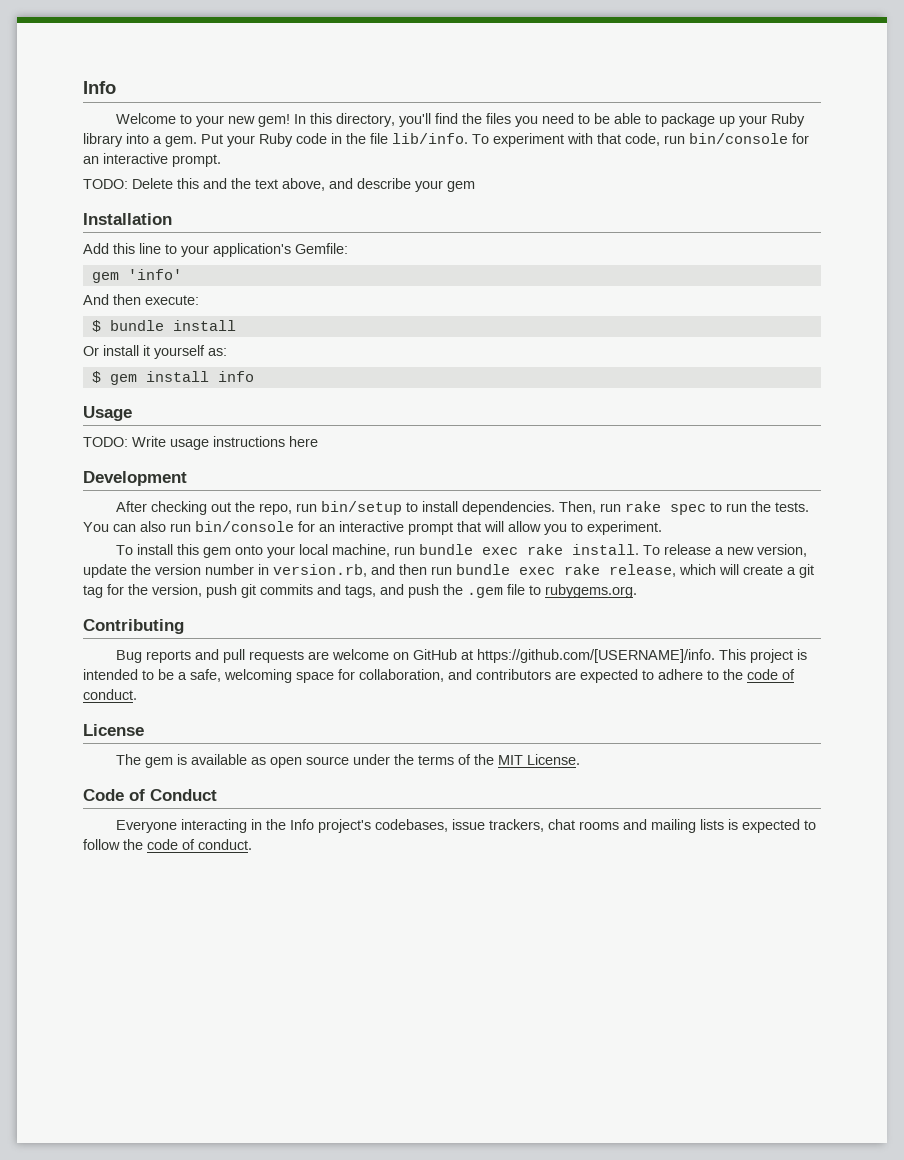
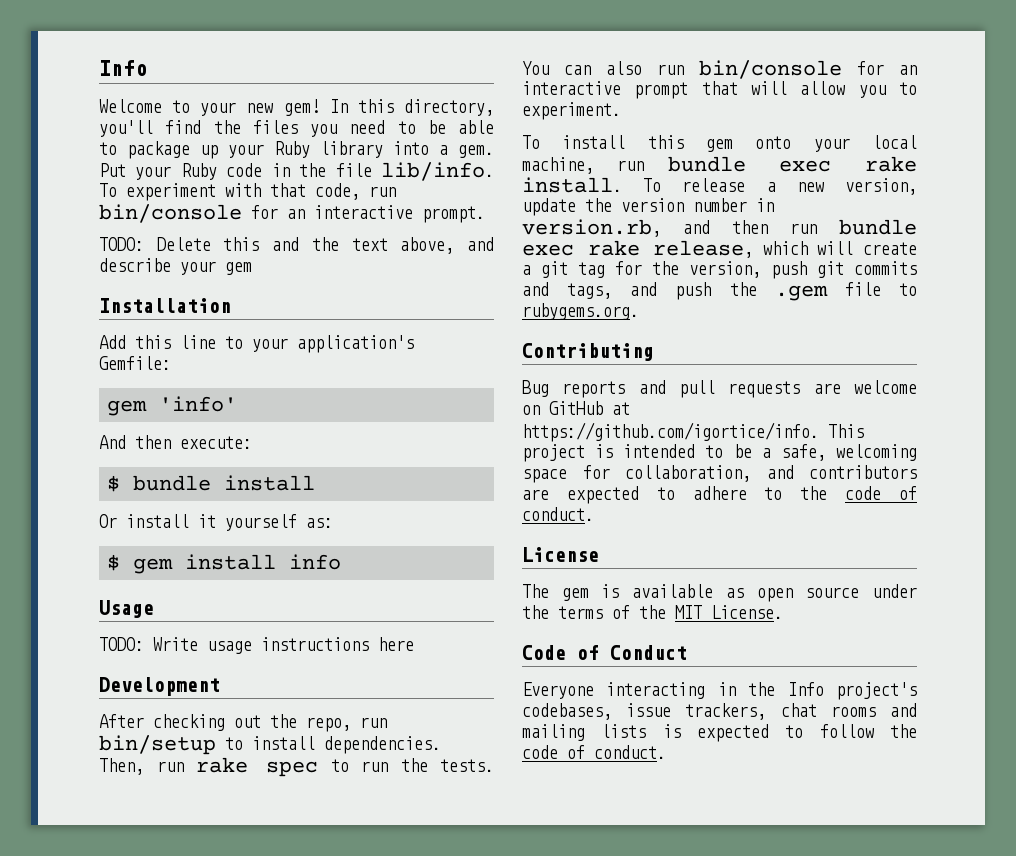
- Bug reports and pull requests are welcome on GitHub at https://github.com/[USERNAME]/info. This project is intended to be a safe, welcoming space for collaboration, and contributors are expected to adhere to the code of conduct.
+ Bug reports and pull requests are welcome on GitHub at https://github.com/igortice/info. This project is intended to be a safe, welcoming space for collaboration, and contributors are expected to adhere to the code of conduct.

